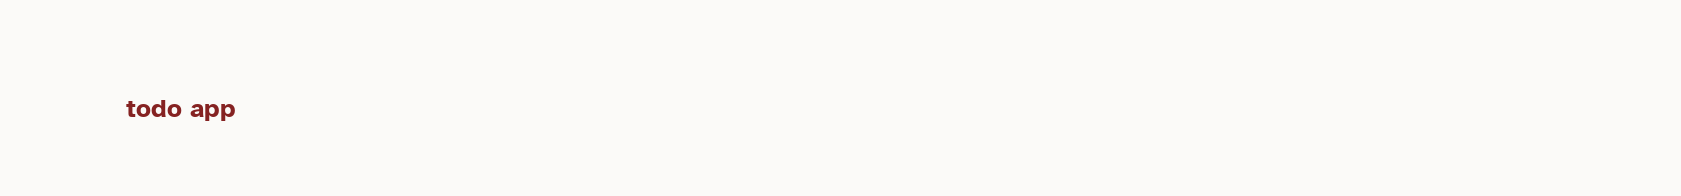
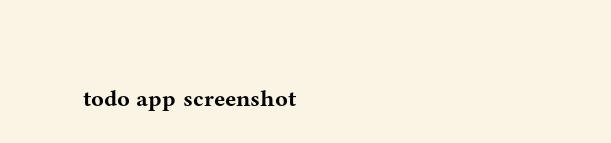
- todo app
+ todo app screenshot

